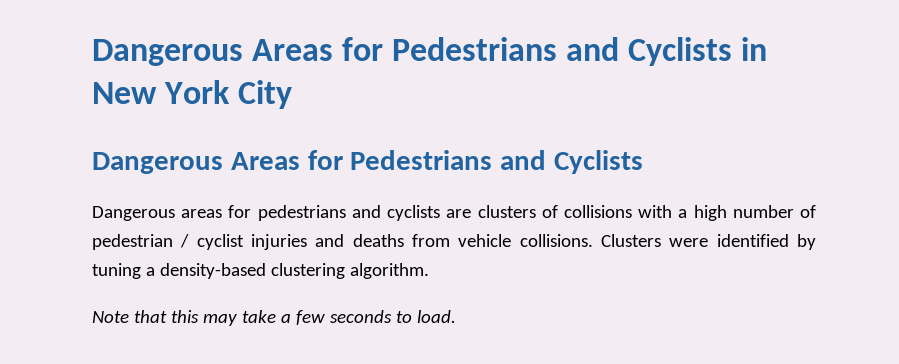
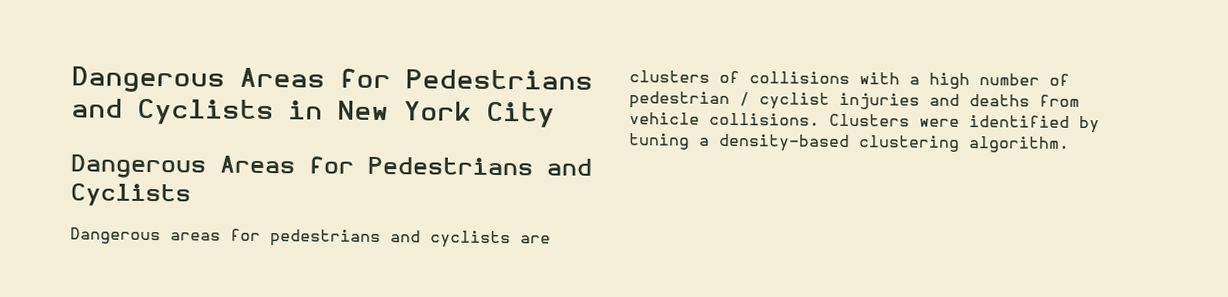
- Note that this may take a few seconds to load.

